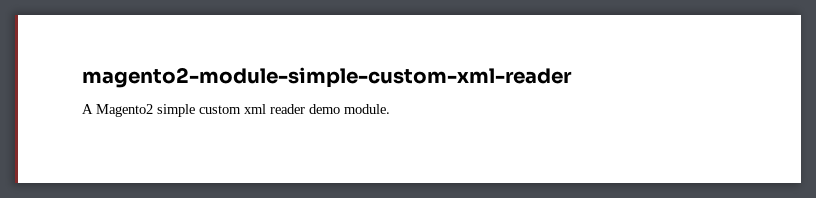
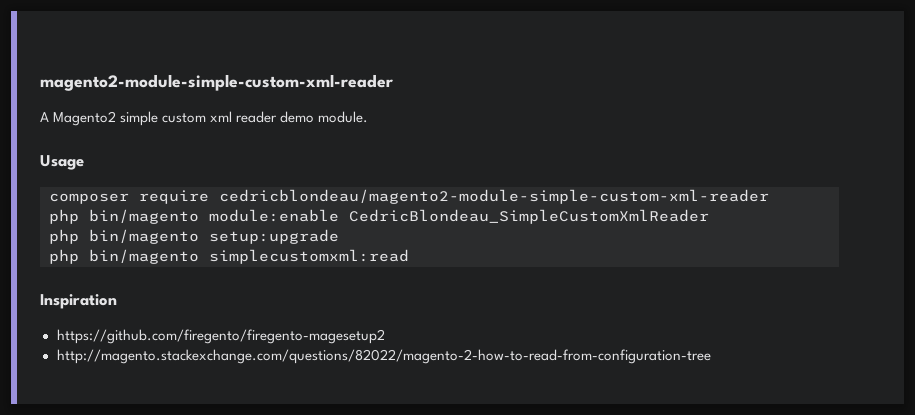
+ Usage
+ composer require cedricblondeau/magento2-module-simple-custom-xml-reader
+ php bin/magento module:enable CedricBlondeau_SimpleCustomXmlReader
+ php bin/magento setup:upgrade
+ php bin/magento simplecustomxml:read
+ Inspiration
+ https://github.com/firegento/firegento-magesetup2
+ http://magento.stackexchange.com/questions/82022/magento-2-how-to-read-from-configuration-tree

